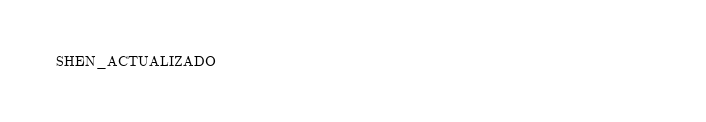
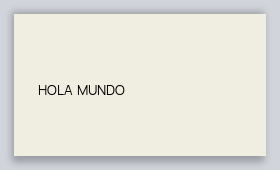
- SHEN_ACTUALIZADO
+ HOLA MUNDO

